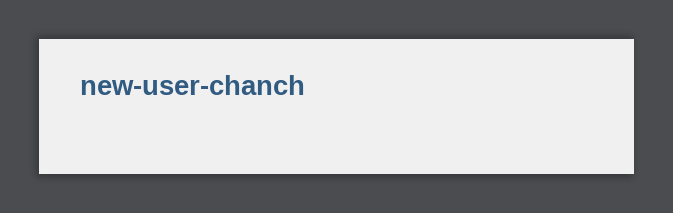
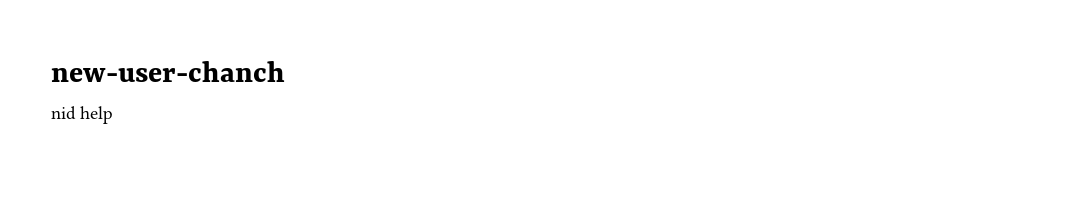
+ nid help

